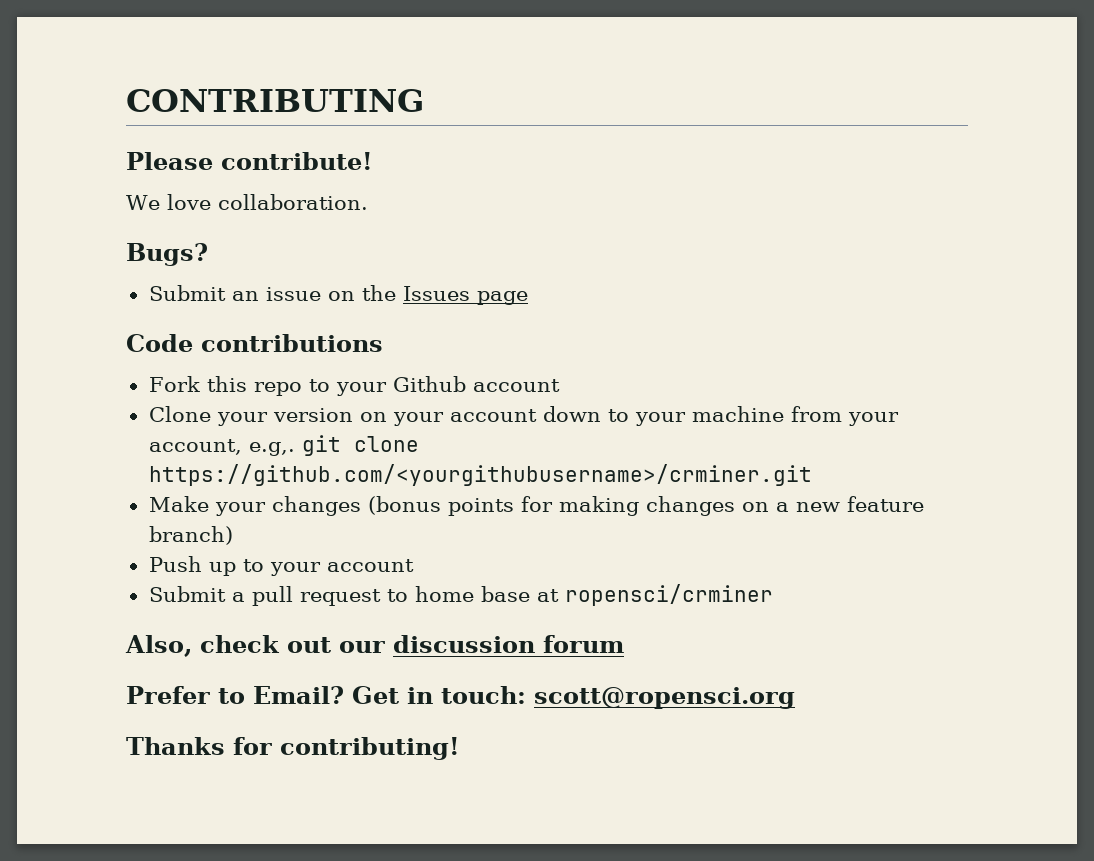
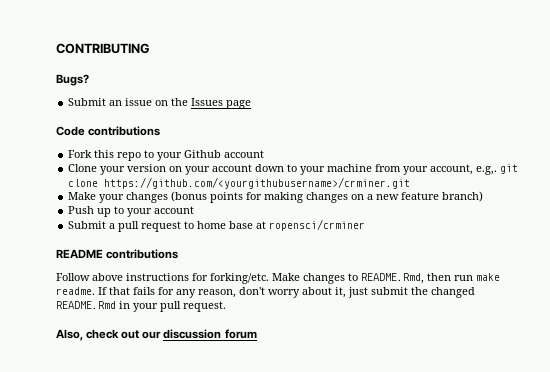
- Please contribute!
- We love collaboration.
+ README contributions
+ Follow above instructions for forking/etc. Make changes to README.Rmd, then run make readme. If that fails for any reason, don't worry about it, just submit the changed README.Rmd in your pull request.
- Prefer to Email? Get in touch: scott@ropensci.org
- Thanks for contributing!

